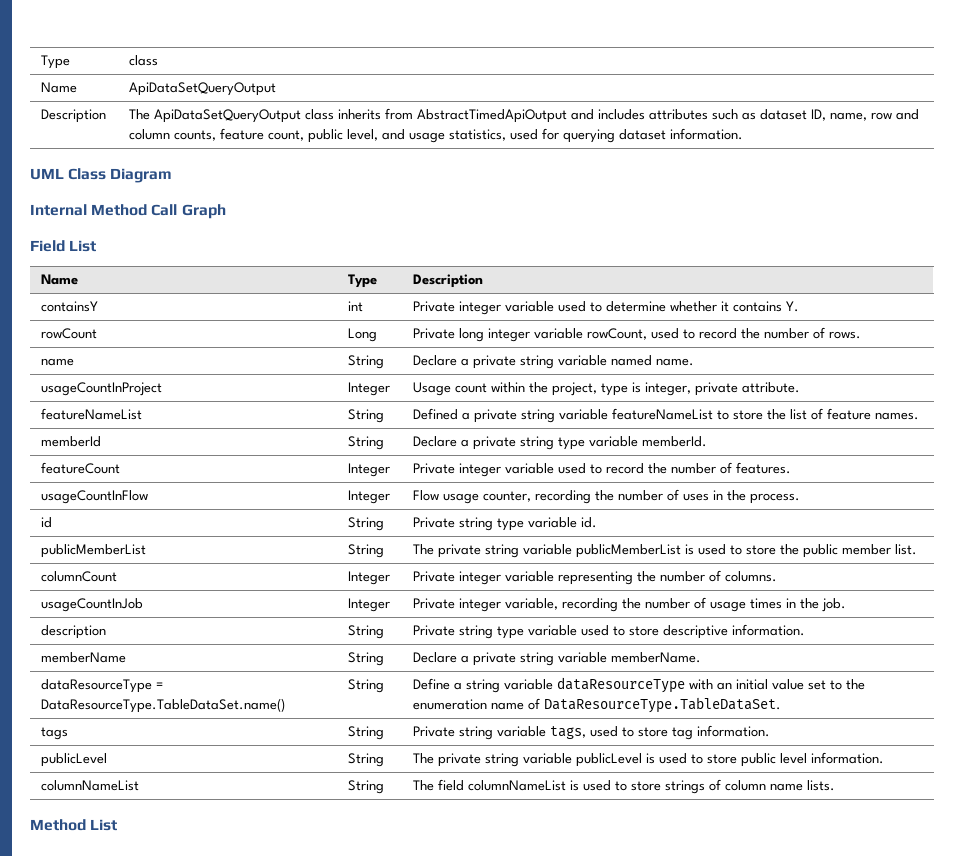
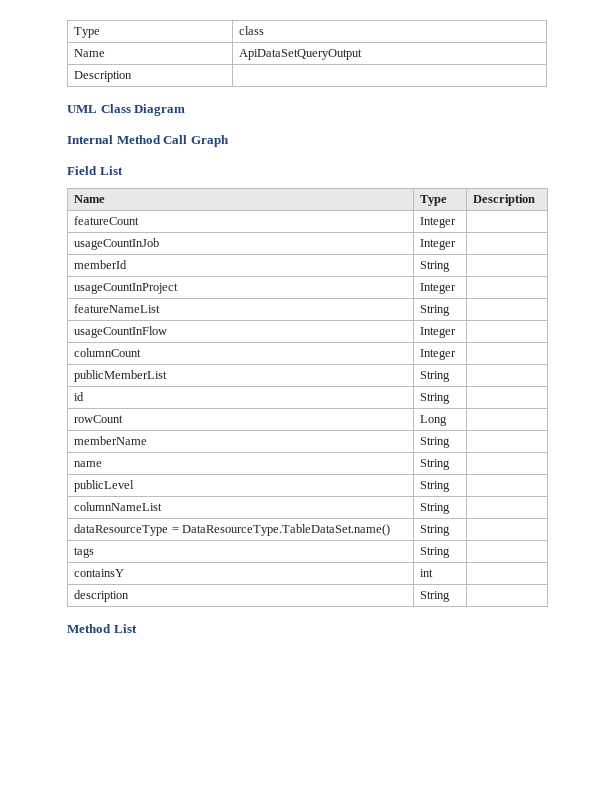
- Description | The ApiDataSetQueryOutput class inherits from AbstractTimedApiOutput and includes attributes such as dataset ID, name, row and column counts, feature count, public level, and usage statistics, used for querying dataset information.
+ Description |
- containsY | int | Private integer variable used to determine whether it contains Y.
- rowCount | Long | Private long integer variable rowCount, used to record the number of rows.
- name | String | Declare a private string variable named name.
- usageCountInProject | Integer | Usage count within the project, type is integer, private attribute.
- featureNameList | String | Defined a private string variable featureNameList to store the list of feature names.
- memberId | String | Declare a private string type variable memberId.
- featureCount | Integer | Private integer variable used to record the number of features.
- usageCountInFlow | Integer | Flow usage counter, recording the number of uses in the process.
- id | String | Private string type variable id.
- publicMemberList | String | The private string variable publicMemberList is used to store the public member list.
- columnCount | Integer | Private integer variable representing the number of columns.
- usageCountInJob | Integer | Private integer variable, recording the number of usage times in the job.
- description | String | Private string type variable used to store descriptive information.
- memberName | String | Declare a private string variable memberName.
- dataResourceType = DataResourceType.TableDataSet.name() | String | Define a string variable dataResourceType with an initial value set to the enumeration name of DataResourceType.TableDataSet.
- tags | String | Private string variable tags, used to store tag information.
- publicLevel | String | The private string variable publicLevel is used to store public level information.
- columnNameList | String | The field columnNameList is used to store strings of column name lists.
+ featureCount | Integer |
+ usageCountInJob | Integer |
+ memberId | String |
+ usageCountInProject | Integer |
+ featureNameList | String |
+ usageCountInFlow | Integer |
+ columnCount | Integer |
+ publicMemberList | String |
+ id | String |
+ rowCount | Long |
+ memberName | String |
+ name | String |
+ publicLevel | String |
+ columnNameList | String |
+ dataResourceType = DataResourceType.TableDataSet.name() | String |
+ tags | String |
+ containsY | int |
+ description | String |

